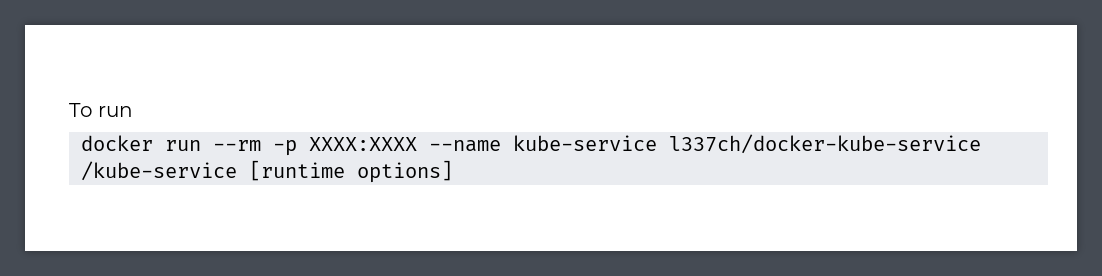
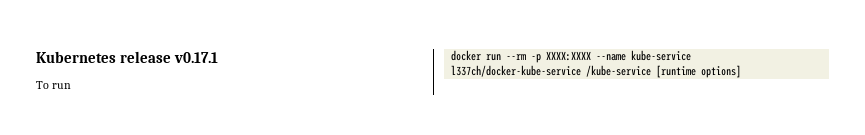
+ Kubernetes release v0.17.1

